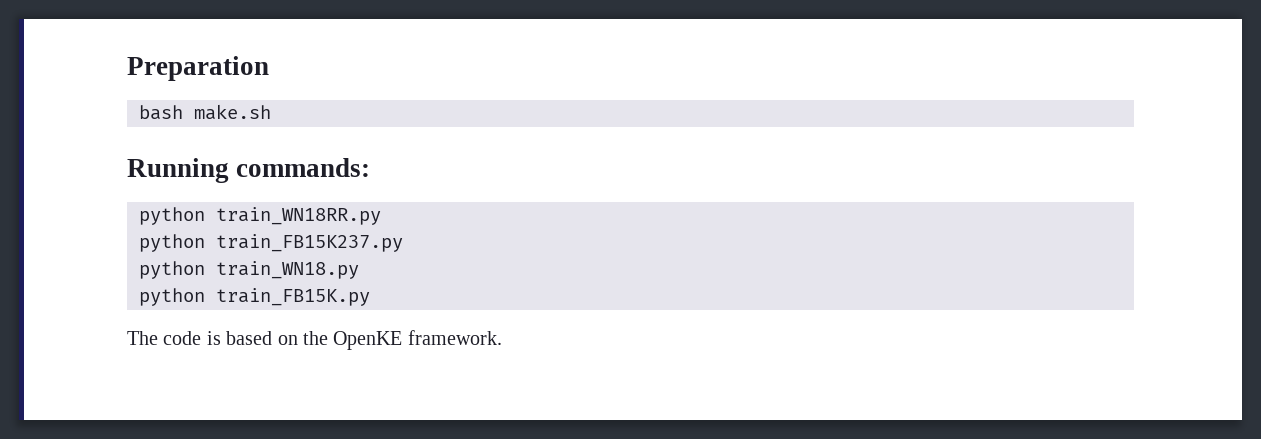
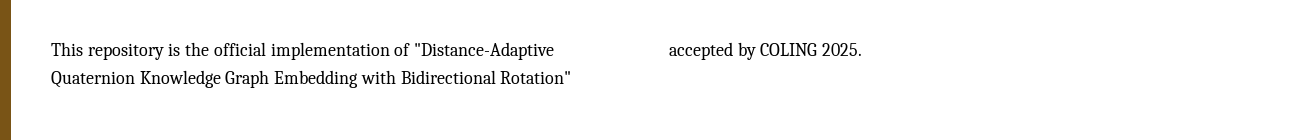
- Preparation
- bash make.sh
- Running commands:
- python train_WN18RR.py
- python train_FB15K237.py
- python train_WN18.py
- python train_FB15K.py
- The code is based on the OpenKE framework.
+ This repository is the official implementation of "Distance-Adaptive Quaternion Knowledge Graph Embedding with Bidirectional Rotation" accepted by COLING 2025.

